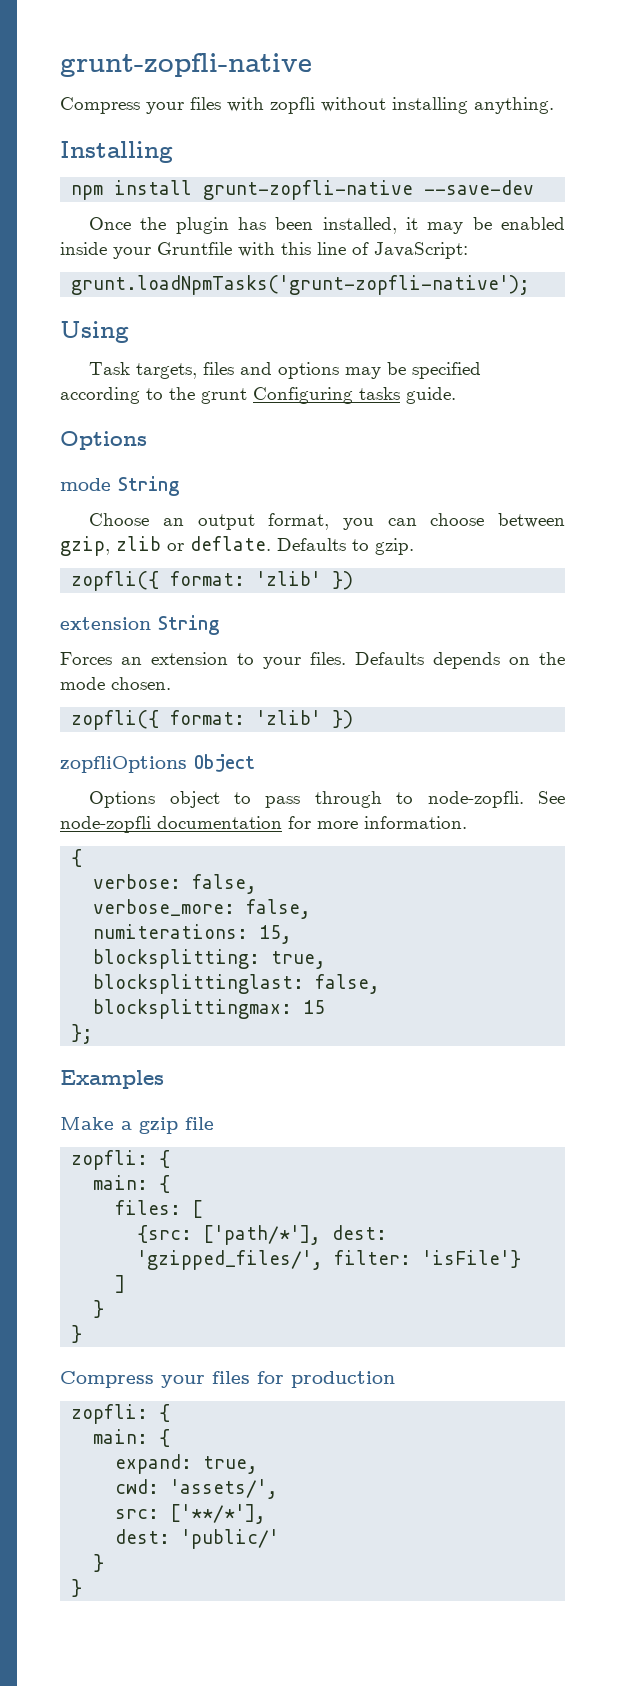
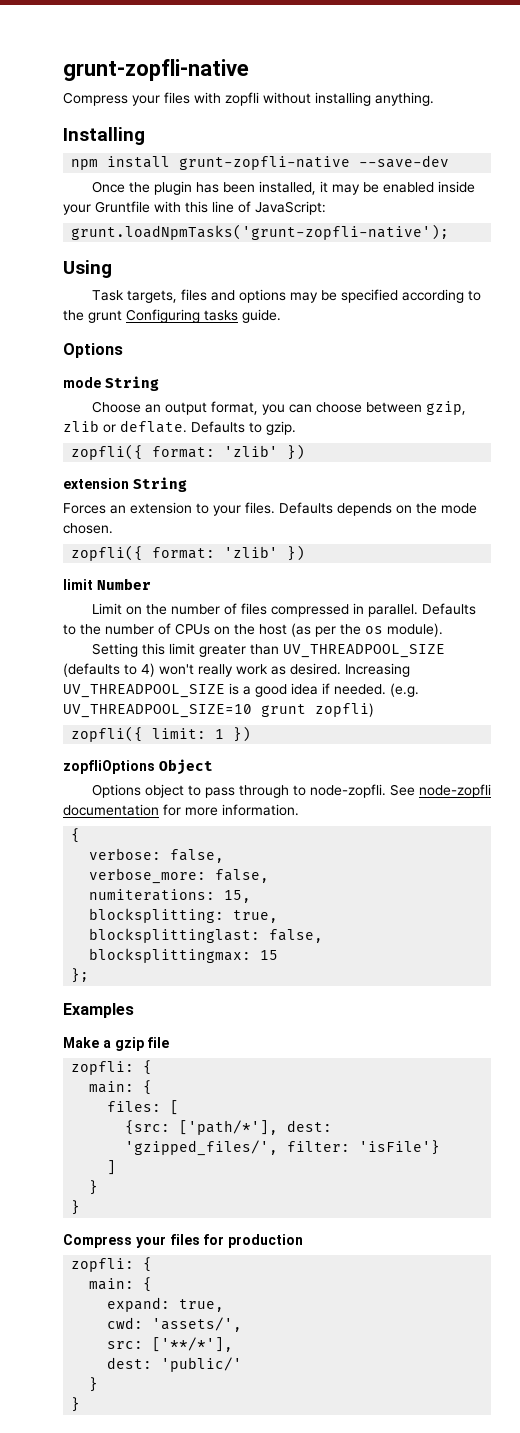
+ limit Number
+ Limit on the number of files compressed in parallel. Defaults to the number of CPUs on the host (as per the os module).
+ Setting this limit greater than UV_THREADPOOL_SIZE (defaults to 4) won't really work as desired. Increasing UV_THREADPOOL_SIZE is a good idea if needed. (e.g. UV_THREADPOOL_SIZE=10 grunt zopfli)
+ zopfli({ limit: 1 })

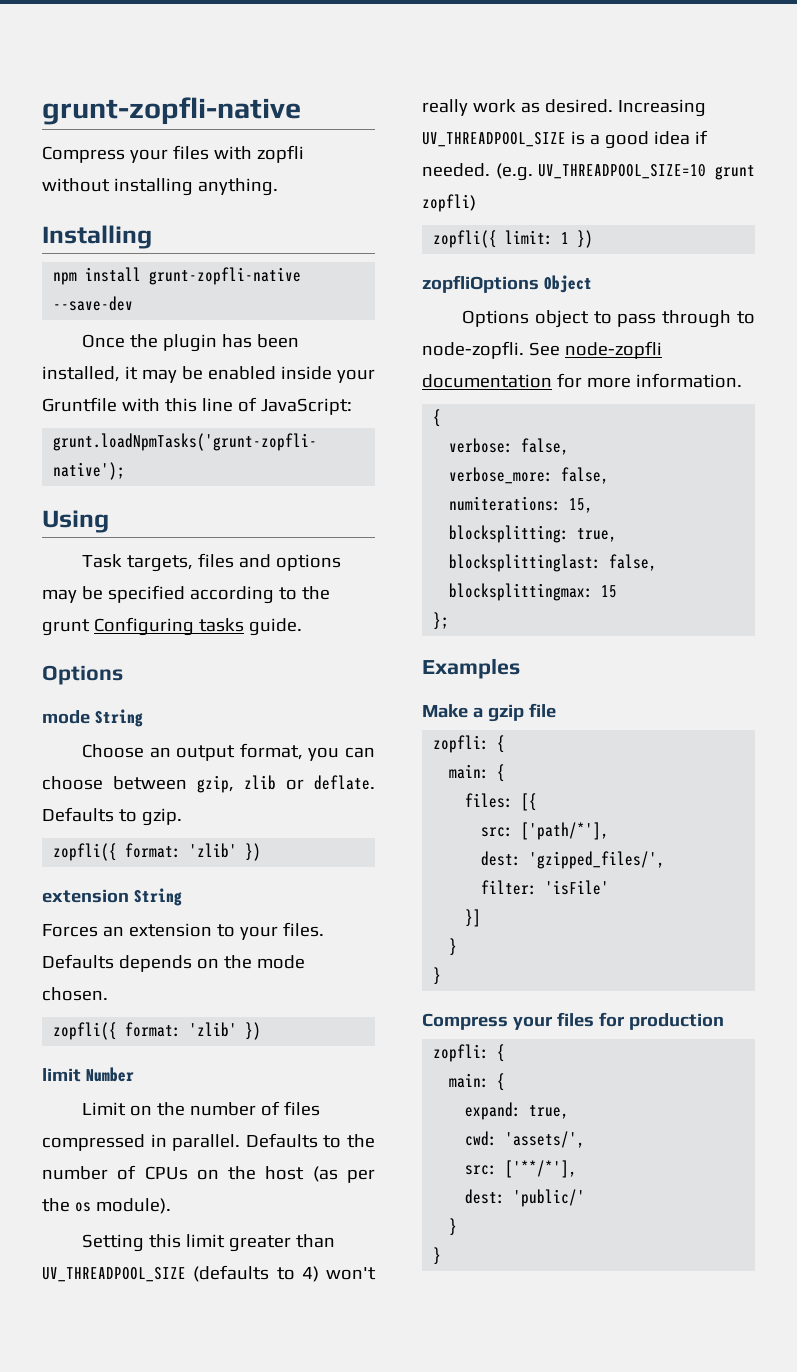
- files: [
- {src: ['path/*'], dest: 'gzipped_files/', filter: 'isFile'}
- ]
+ files: [{
+ src: ['path/*'],
+ dest: 'gzipped_files/',
+ filter: 'isFile'
+ }]

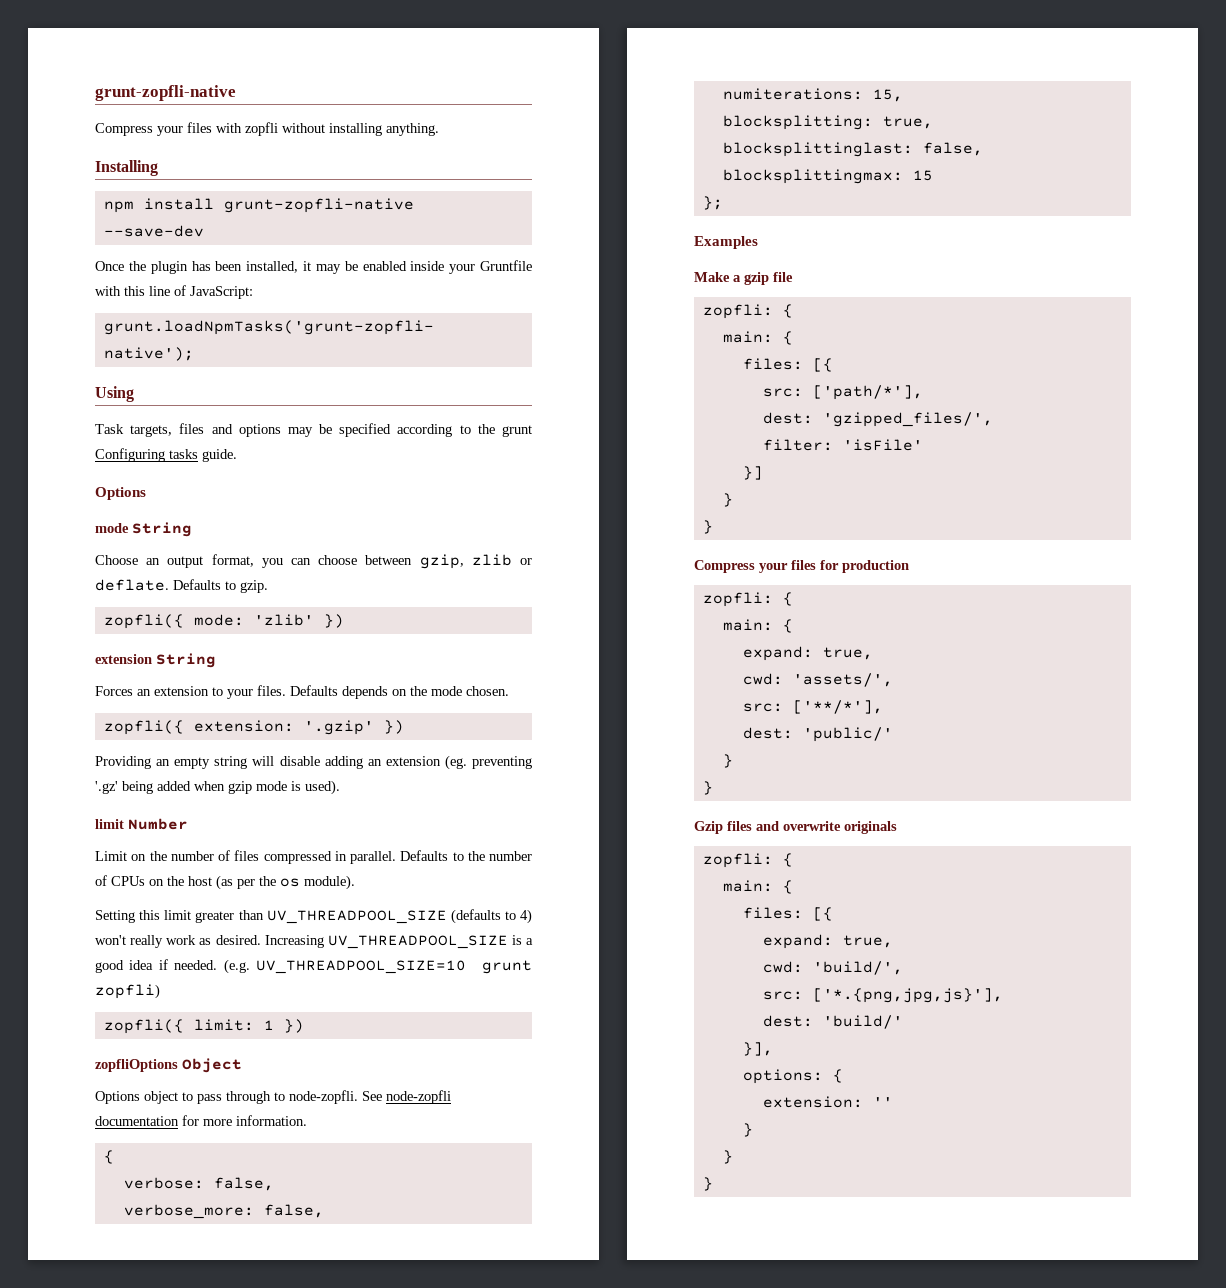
  Defaults to gzip.
- zopfli({ format: 'zlib' })
+ zopfli({ mode: 'zlib' })
  Defaults depends on the mode chosen.
- zopfli({ format: 'zlib' })
+ zopfli({ extension: '.gzip' })
+ Providing an empty string will disable adding an extension (eg. preventing '.gz' being added when gzip mode is used).
+ Gzip files and overwrite originals
+ zopfli: {
+ main: {
+ files: [{
+ expand: true,
+ cwd: 'build/',
+ src: ['*.{png,jpg,js}'],
+ dest: 'build/'
+ }],
+ options: {
+ extension: ''
+ }
+ }
+ }

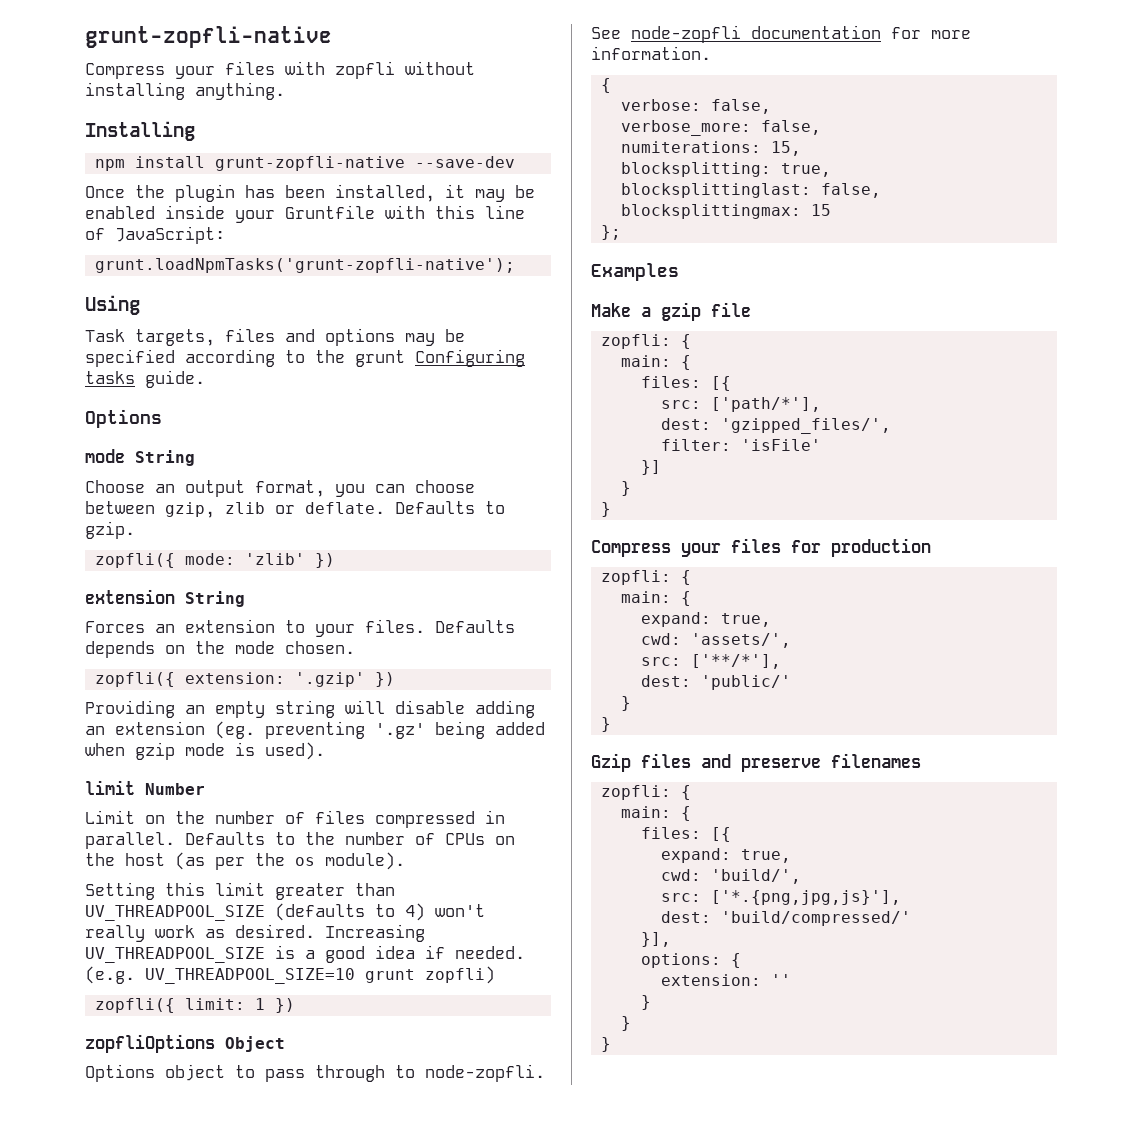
- Gzip files and overwrite originals
+ Gzip files and preserve filenames
- dest: 'build/'
+ dest: 'build/compressed/'

